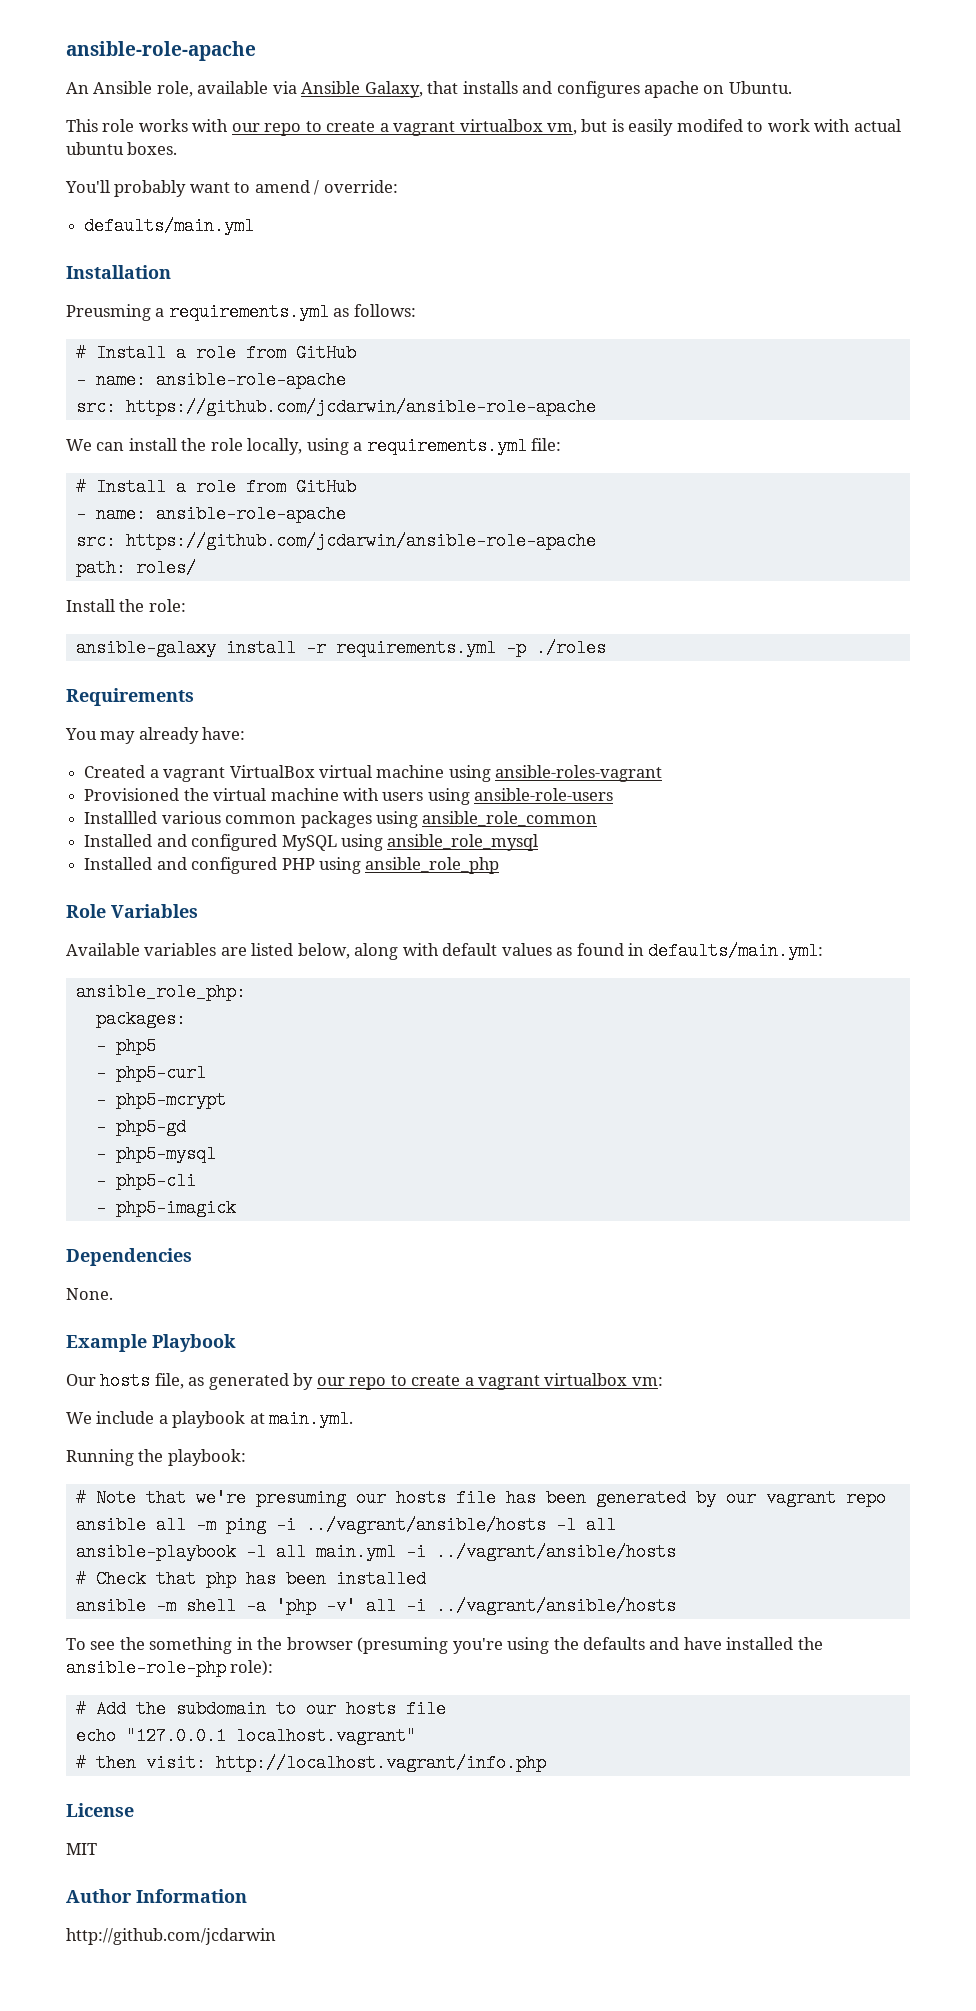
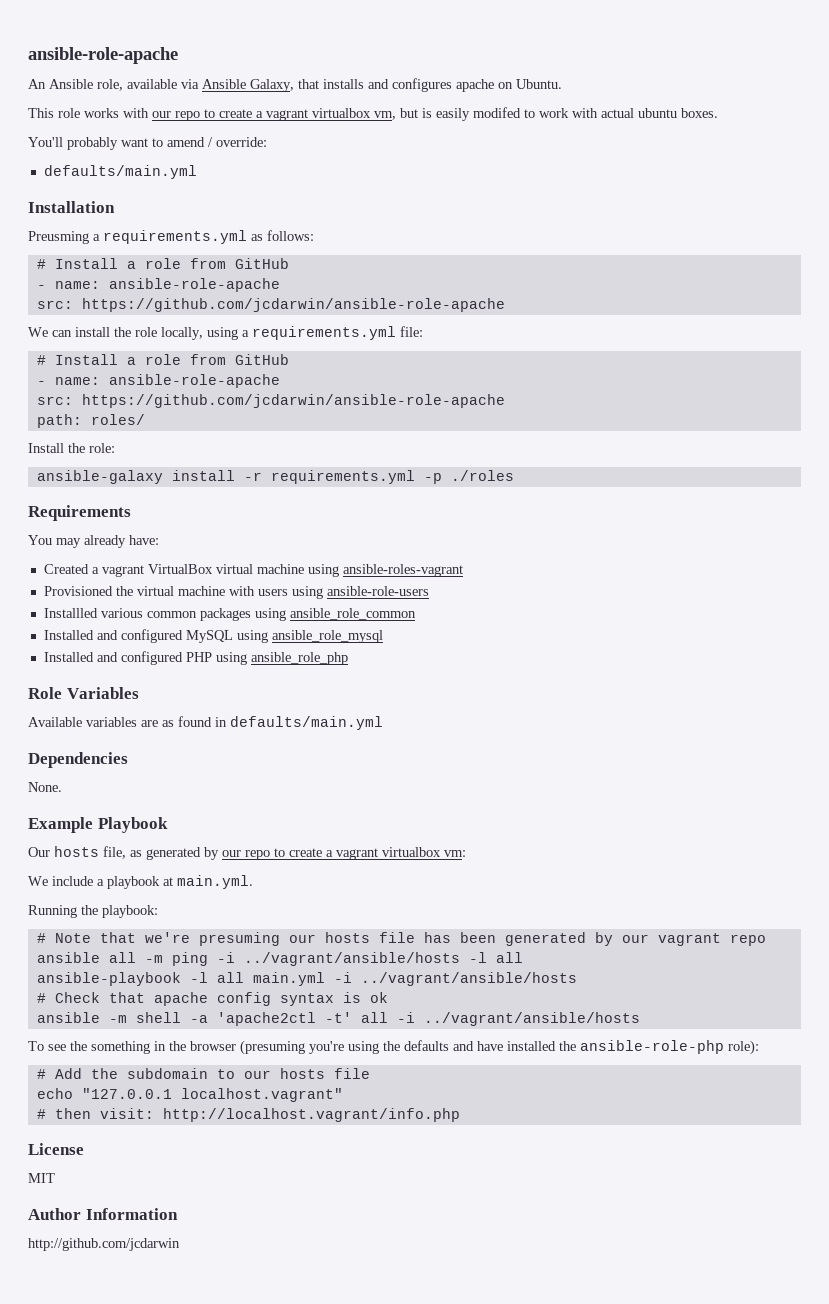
- Available variables are listed below, along with default values as found in defaults/main.yml:
- ansible_role_php:
- packages:
- - php5
- - php5-curl
- - php5-mcrypt
- - php5-gd
- - php5-mysql
- - php5-cli
- - php5-imagick
+ Available variables are as found in defaults/main.yml
- # Check that php has been installed
+ # Check that apache config syntax is ok
- ansible -m shell -a 'php -v' all -i ../vagrant/ansible/hosts
+ ansible -m shell -a 'apache2ctl -t' all -i ../vagrant/ansible/hosts

